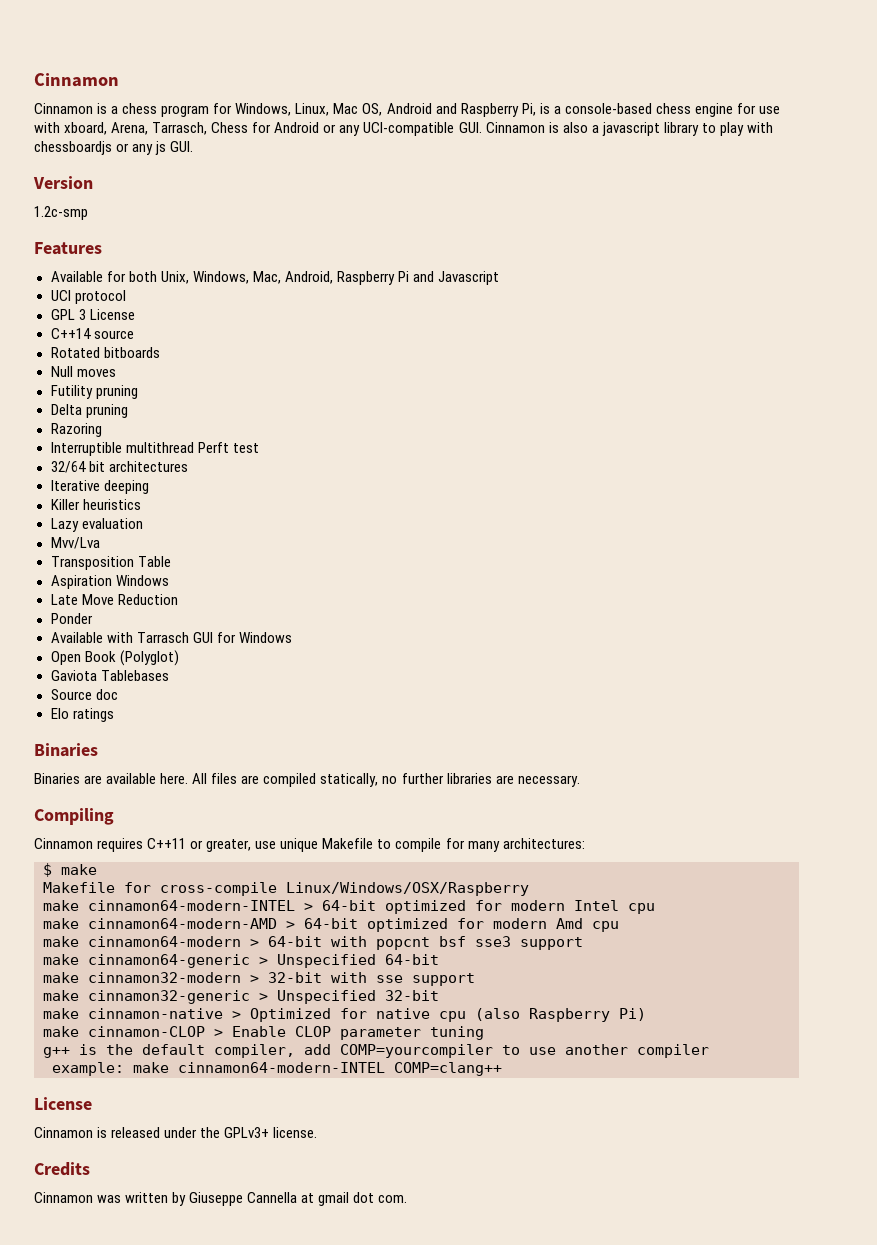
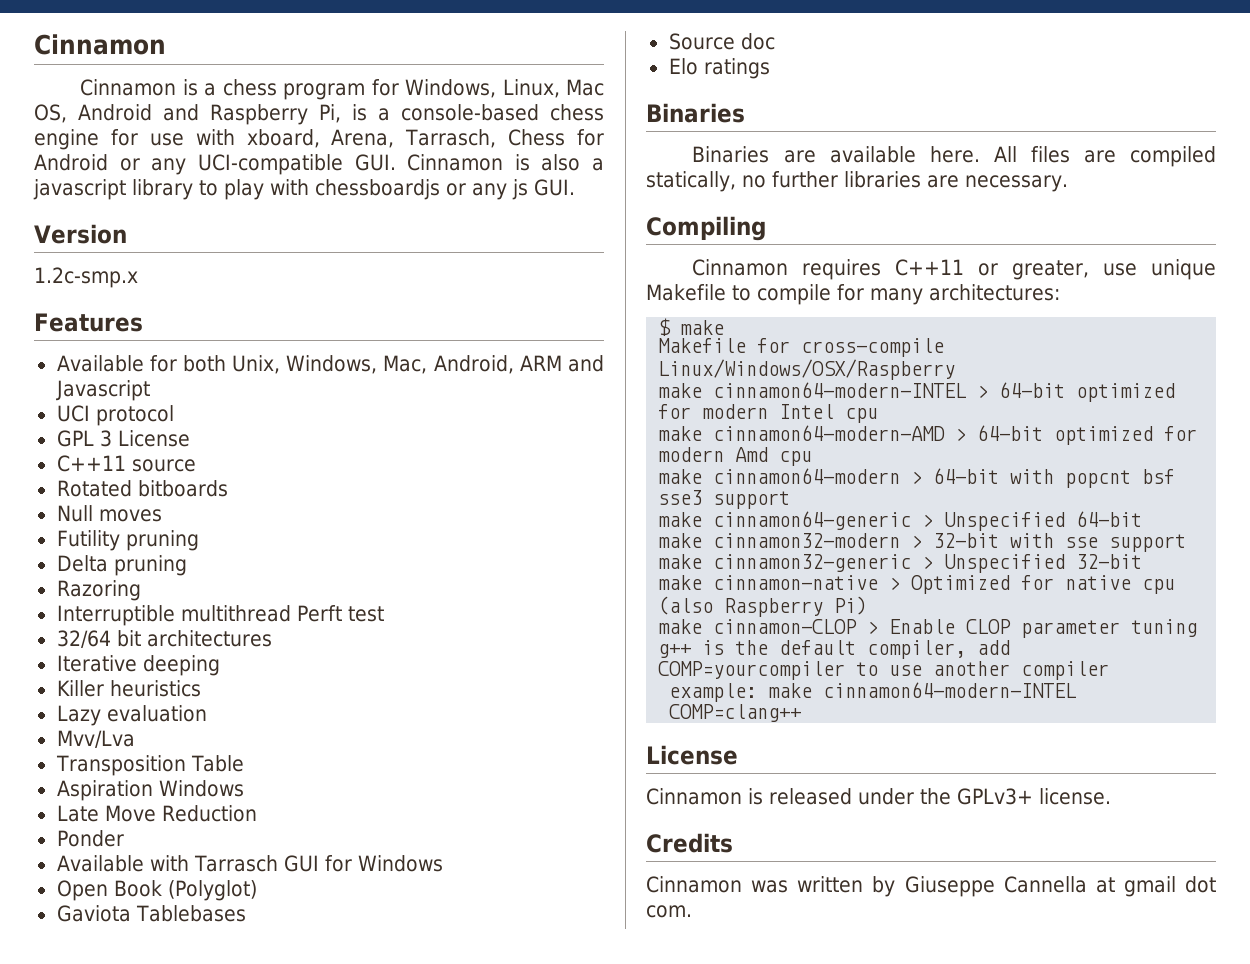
- 1.2c-smp
+ 1.2c-smp.x
- Available for both Unix, Windows, Mac, Android, Raspberry Pi and Javascript
+ Available for both Unix, Windows, Mac, Android, ARM and Javascript
- C++14 source
+ C++11 source

